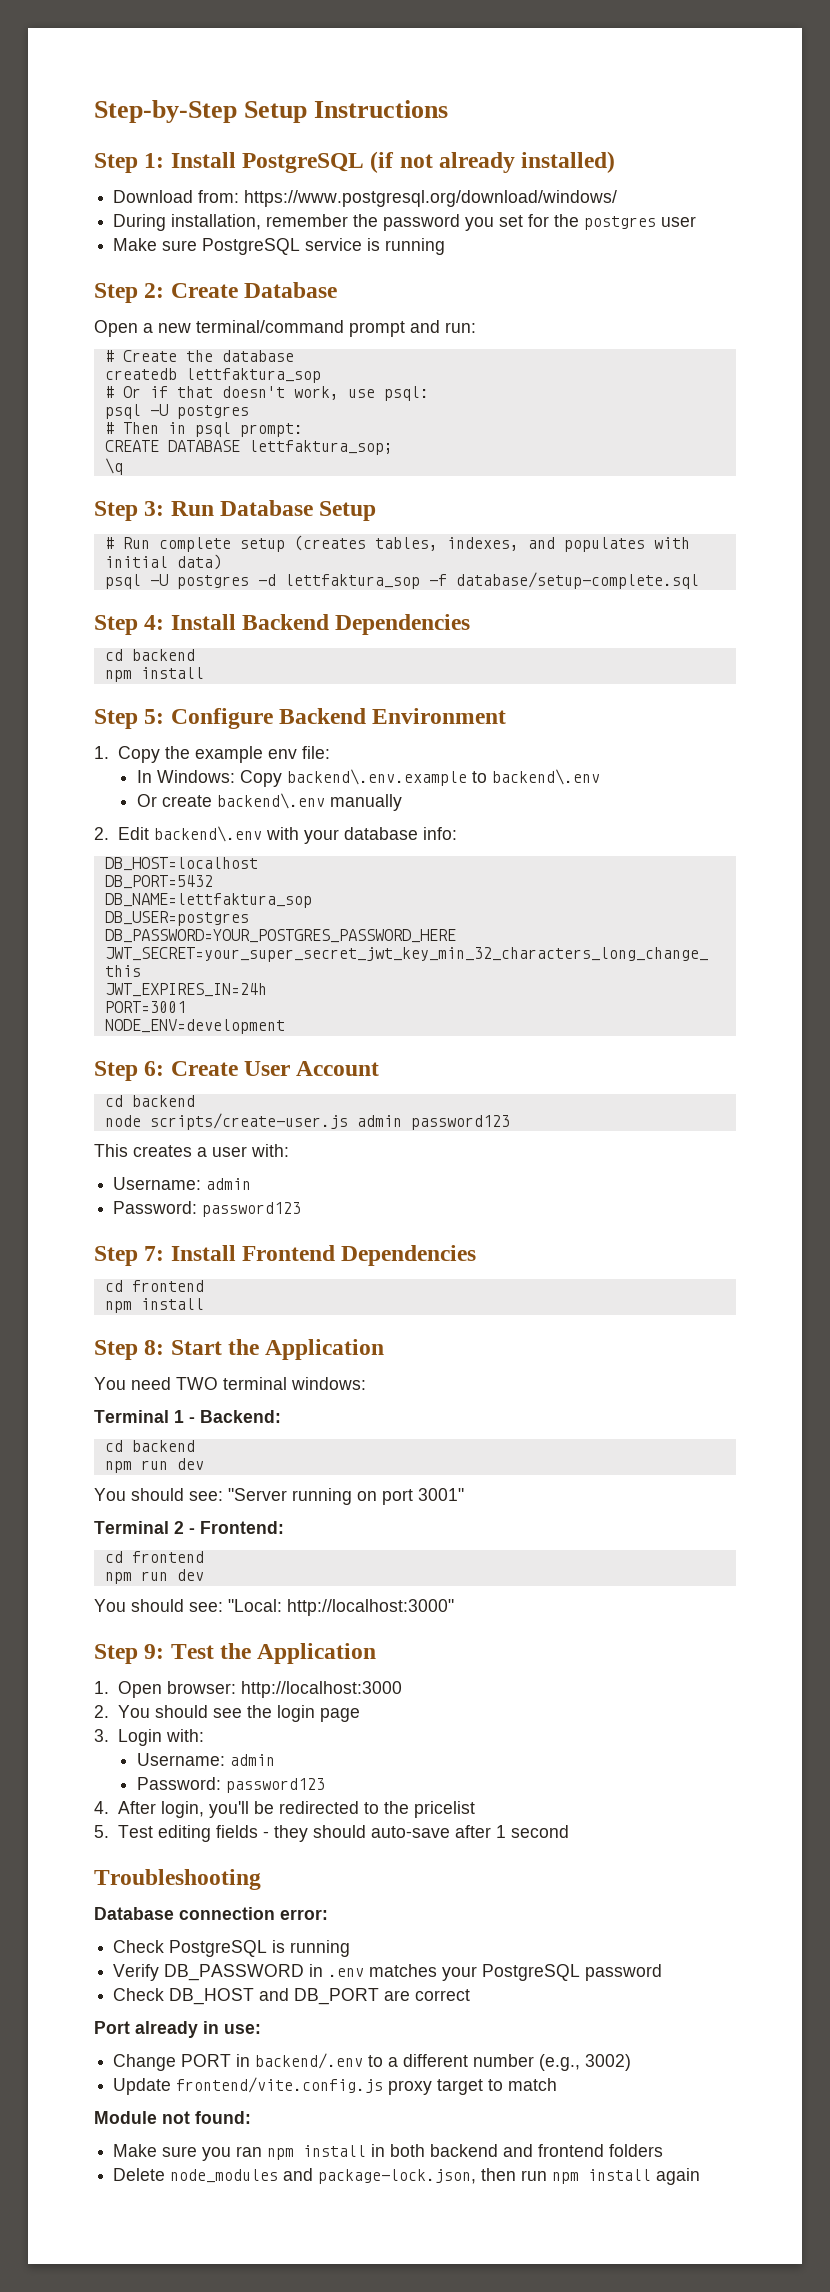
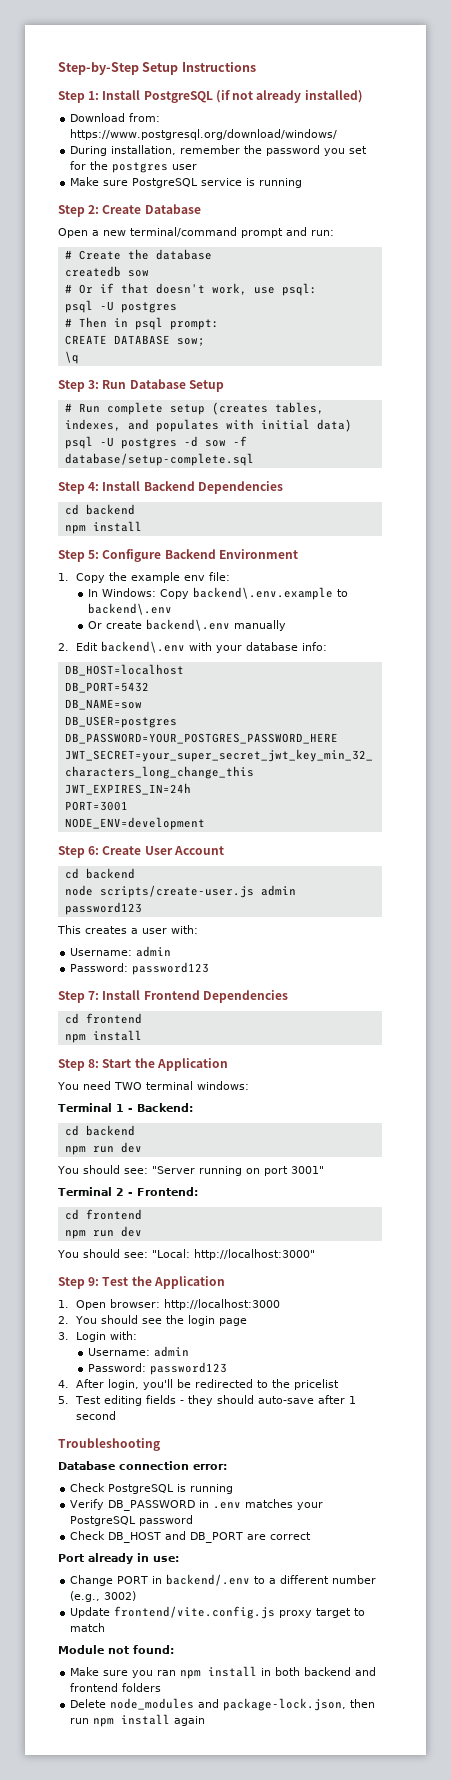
- createdb lettfaktura_sop
+ createdb sow
- CREATE DATABASE lettfaktura_sop;
+ CREATE DATABASE sow;
- psql -U postgres -d lettfaktura_sop -f database/setup-complete.sql
+ psql -U postgres -d sow -f database/setup-complete.sql
- DB_NAME=lettfaktura_sop
+ DB_NAME=sow

